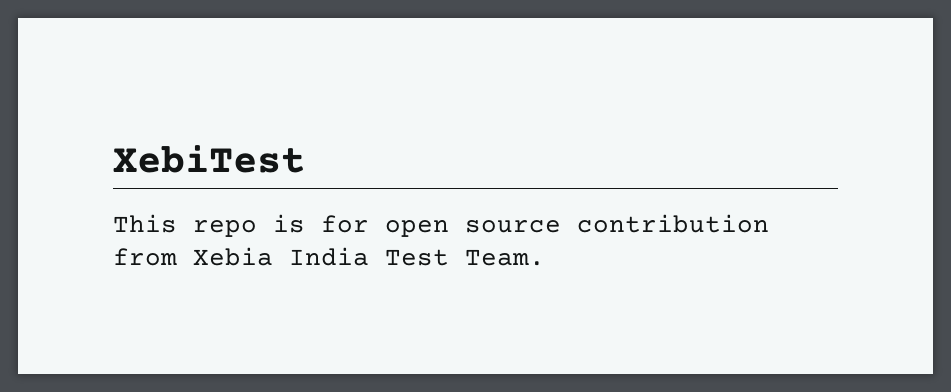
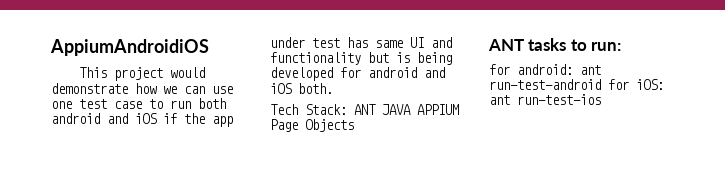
- XebiTest
+ AppiumAndroidiOS
- This repo is for open source contribution from Xebia India Test Team.
+ This project would demonstrate how we can use one test case to run both android and iOS if the app under test has same UI and functionality but is being developed for android and iOS both.
+ Tech Stack: ANT JAVA APPIUM Page Objects
+ ANT tasks to run:
+ for android: ant run-test-android for iOS: ant run-test-ios

